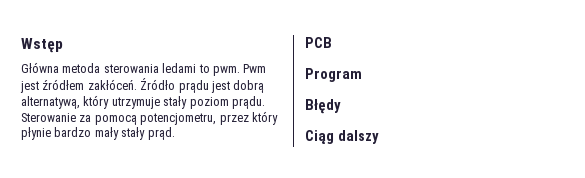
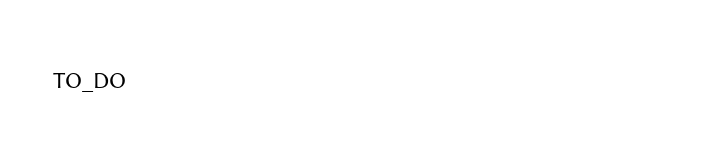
- Wstęp
- Główna metoda sterowania ledami to pwm. Pwm jest źródłem zakłóceń. Źródło prądu jest dobrą alternatywą, który utrzymuje stały poziom prądu. Sterowanie za pomocą potencjometru, przez który płynie bardzo mały stały prąd.
- PCB
- Program
- Błędy
- Ciąg dalszy
+ TO_DO

